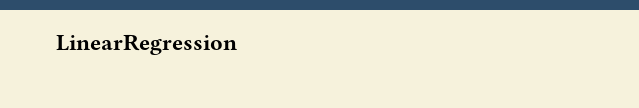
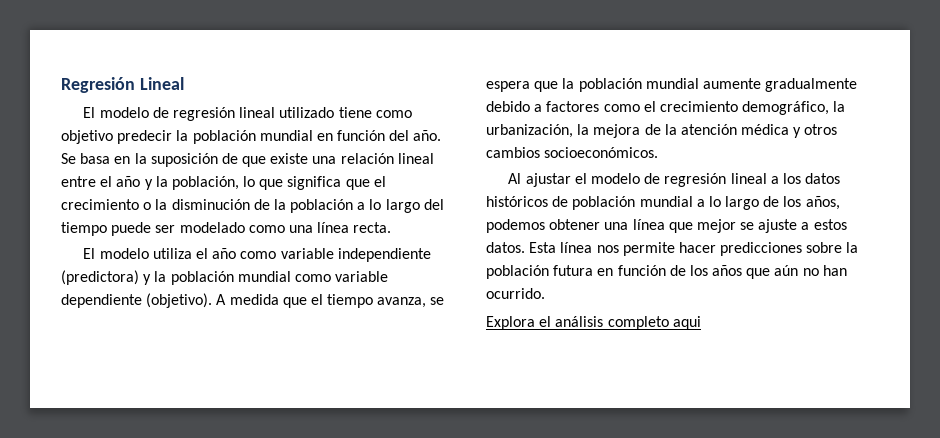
- LinearRegression
+ Regresión Lineal
+ El modelo de regresión lineal utilizado tiene como objetivo predecir la población mundial en función del año. Se basa en la suposición de que existe una relación lineal entre el año y la población, lo que significa que el crecimiento o la disminución de la población a lo largo del tiempo puede ser modelado como una línea recta.
+ El modelo utiliza el año como variable independiente (predictora) y la población mundial como variable dependiente (objetivo). A medida que el tiempo avanza, se espera que la población mundial aumente gradualmente debido a factores como el crecimiento demográfico, la urbanización, la mejora de la atención médica y otros cambios socioeconómicos.
+ Al ajustar el modelo de regresión lineal a los datos históricos de población mundial a lo largo de los años, podemos obtener una línea que mejor se ajuste a estos datos. Esta línea nos permite hacer predicciones sobre la población futura en función de los años que aún no han ocurrido.
+ Explora el análisis completo aqui

